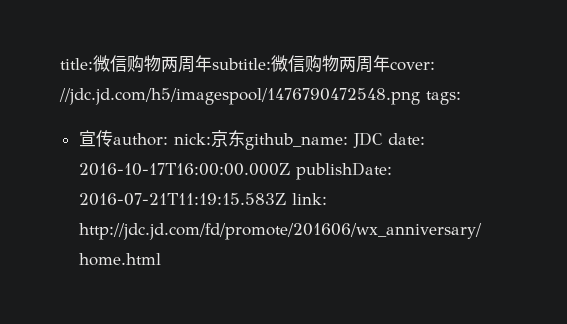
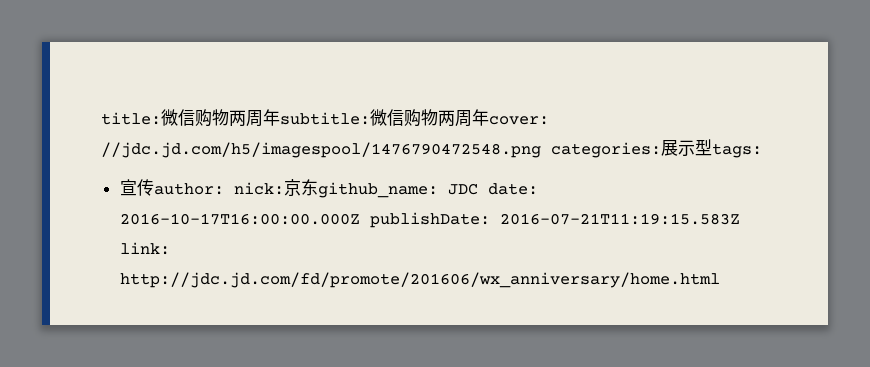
- title:微信购物两周年subtitle:微信购物两周年cover: //jdc.jd.com/h5/imagespool/1476790472548.png tags:
+ title:微信购物两周年subtitle:微信购物两周年cover: //jdc.jd.com/h5/imagespool/1476790472548.png categories:展示型tags:

